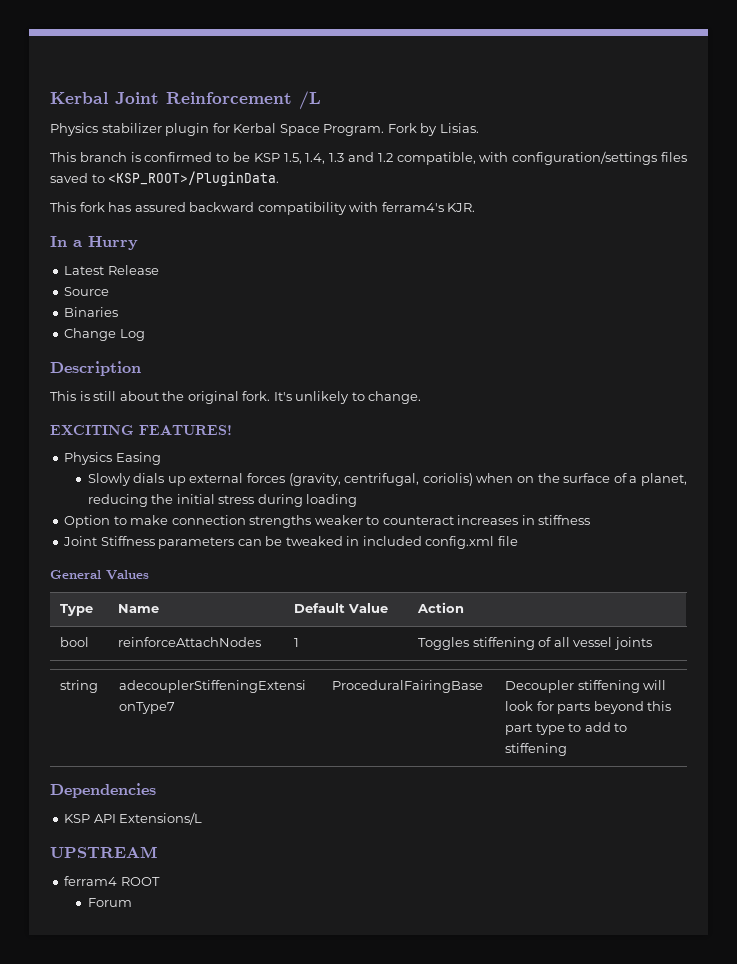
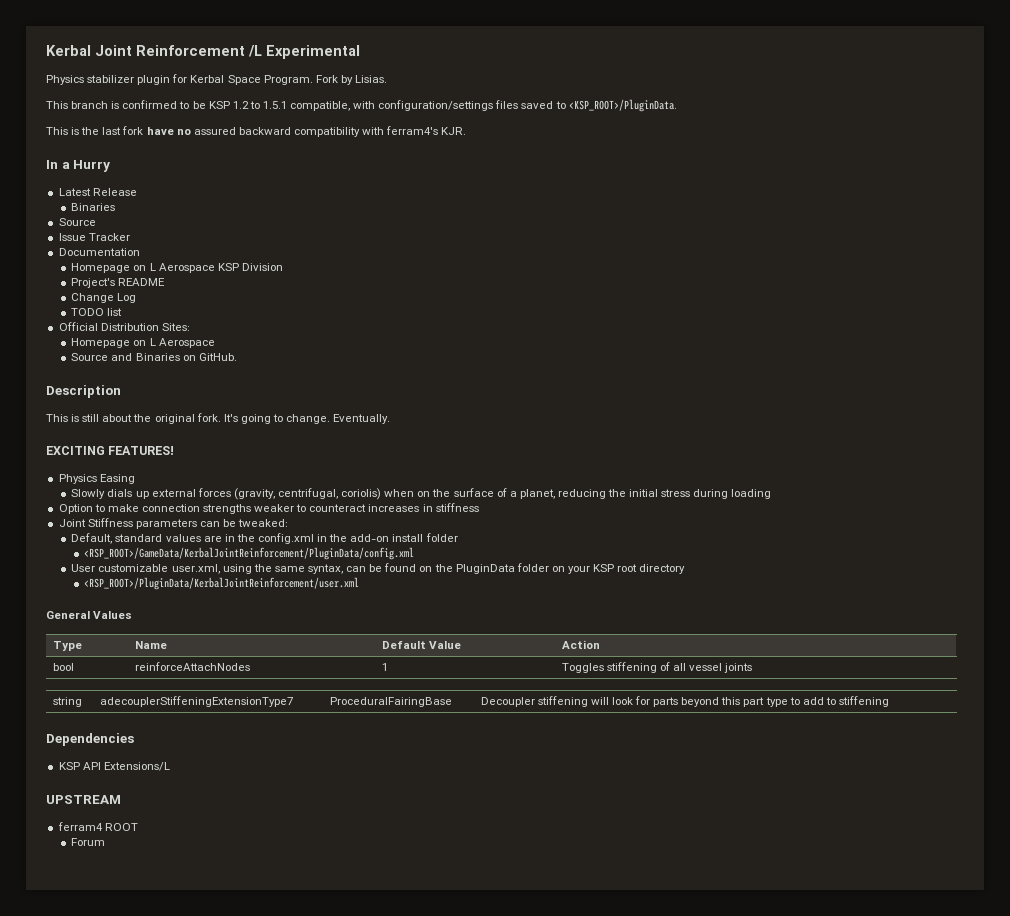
- Kerbal Joint Reinforcement /L
+ Kerbal Joint Reinforcement /L Experimental
- This branch is confirmed to be KSP 1.5, 1.4, 1.3 and 1.2 compatible, with configuration/settings files saved to <KSP_ROOT>/PluginData.
+ This branch is confirmed to be KSP 1.2 to 1.5.1 compatible, with configuration/settings files saved to <KSP_ROOT>/PluginData.
- This fork has assured backward compatibility with ferram4's KJR.
+ This is the last fork have no assured backward compatibility with ferram4's KJR.
  Latest Release
+ Binaries
- Binaries
+ Issue Tracker
+ Documentation
+ Homepage on L Aerospace KSP Division
+ Project's README
  Change Log
+ TODO list
+ Official Distribution Sites:
+ Homepage on L Aerospace
+ Source and Binaries on GitHub.
- It's unlikely to change.
+ It's going to change. Eventually.
- Joint Stiffness parameters can be tweaked in included config.xml file
+ Joint Stiffness parameters can be tweaked:
+ Default, standard values are in the config.xml in the add-on install folder
+ <RSP_ROOT>/GameData/KerbalJointReinforcement/PluginData/config.xml
+ User customizable user.xml, using the same syntax, can be found on the PluginData folder on your KSP root directory
+ <RSP_ROOT>/PluginData/KerbalJointReinforcement/user.xml

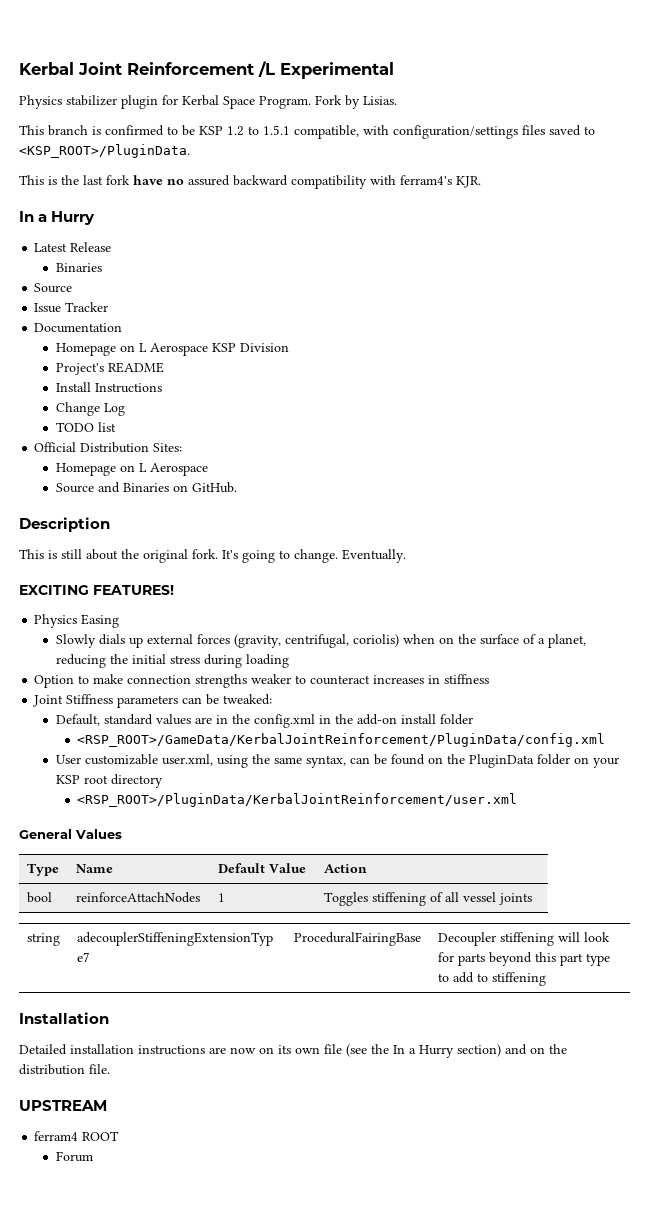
+ Install Instructions
- Dependencies
- KSP API Extensions/L
+ Installation
+ Detailed installation instructions are now on its own file (see the In a Hurry section) and on the distribution file.

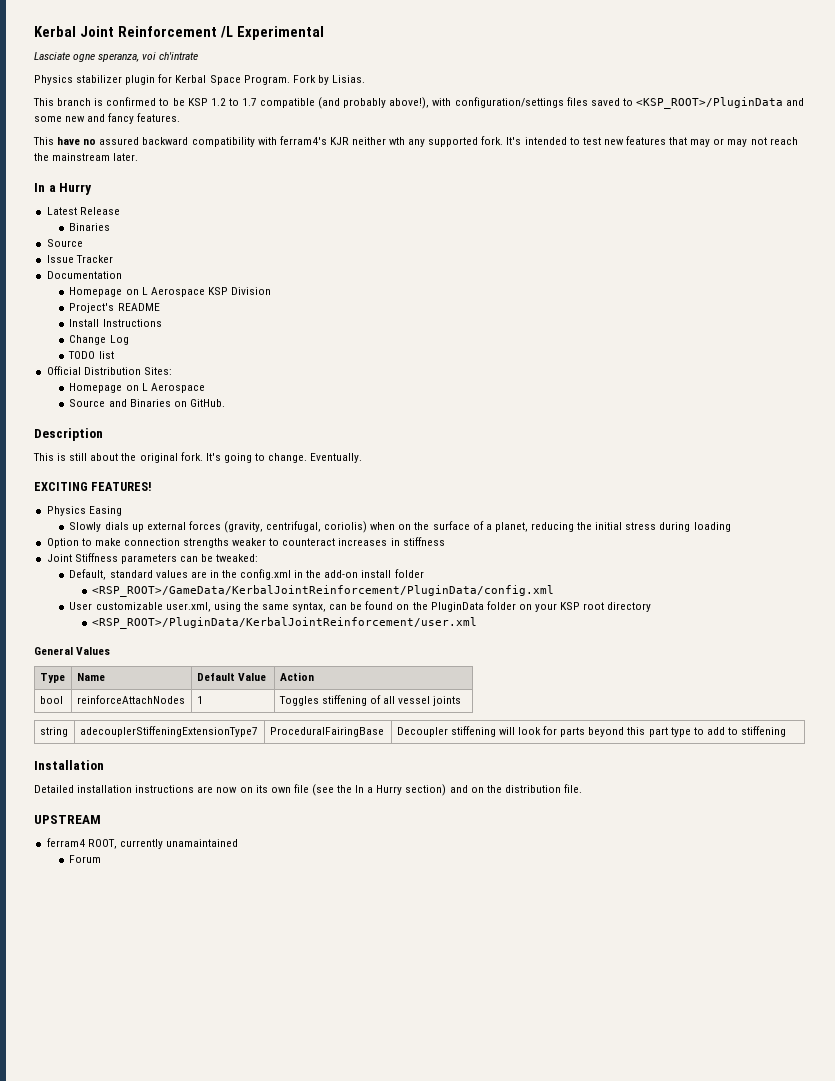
+ Lasciate ogne speranza, voi ch'intrate
- This branch is confirmed to be KSP 1.2 to 1.5.1 compatible, with configuration/settings files saved to <KSP_ROOT>/PluginData.
- This is the last fork have no assured backward compatibility with ferram4's KJR.
+ This branch is confirmed to be KSP 1.2 to 1.7 compatible (and probably above!), with configuration/settings files saved to <KSP_ROOT>/PluginData and some new and fancy features.
+ This have no assured backward compatibility with ferram4's KJR neither wth any supported fork. It's intended to test new features that may or may not reach the mainstream later.
- ferram4 ROOT
+ ferram4 ROOT, currently unamaintained

